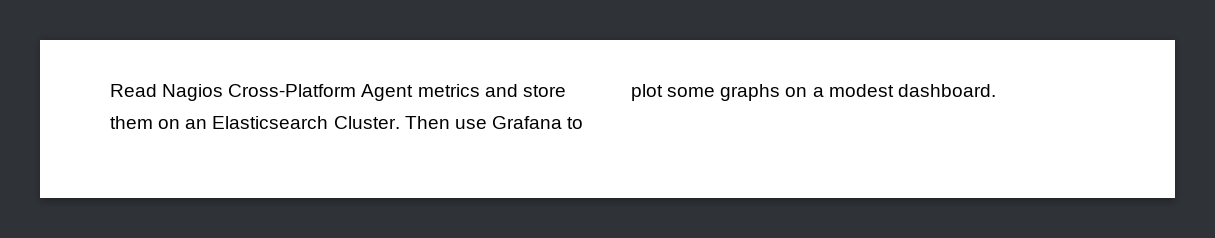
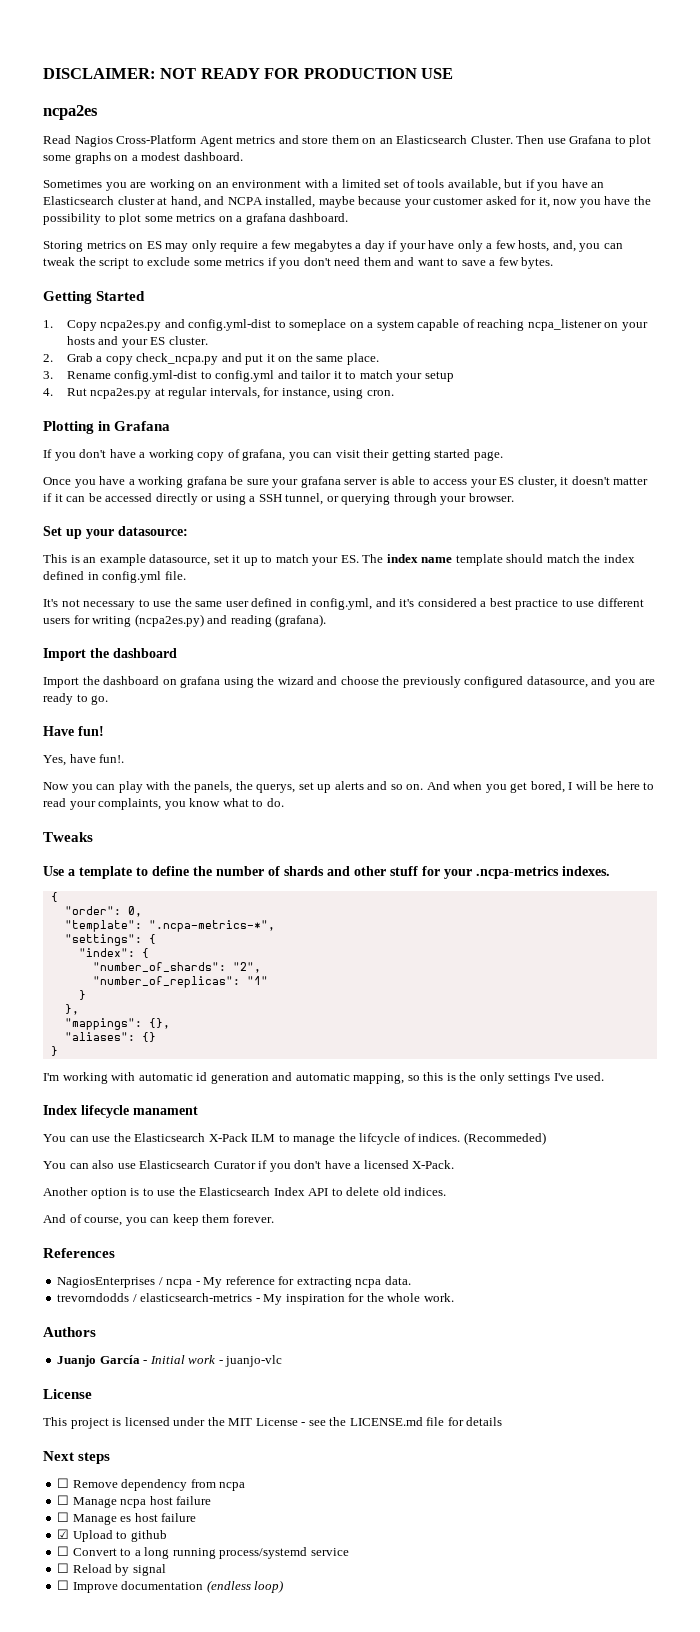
+ DISCLAIMER: NOT READY FOR PRODUCTION USE
+ ncpa2es
+ Sometimes you are working on an environment with a limited set of tools available, but if you have an Elasticsearch cluster at hand, and NCPA installed, maybe because your customer asked for it, now you have the possibility to plot some metrics on a grafana dashboard.
+ Storing metrics on ES may only require a few megabytes a day if your have only a few hosts, and, you can tweak the script to exclude some metrics if you don't need them and want to save a few bytes.
+ Getting Started
+ 1. Copy ncpa2es.py and config.yml-dist to someplace on a system capable of reaching ncpa_listener on your hosts and your ES cluster.
+ 2. Grab a copy check_ncpa.py and put it on the same place.
+ 3. Rename config.yml-dist to config.yml and tailor it to match your setup
+ 4. Rut ncpa2es.py at regular intervals, for instance, using cron.
+ Plotting in Grafana
+ If you don't have a working copy of grafana, you can visit their getting started page.
+ Once you have a working grafana be sure your grafana server is able to access your ES cluster, it doesn't matter if it can be accessed directly or using a SSH tunnel, or querying through your browser.
+ Set up your datasource:
+ This is an example datasource, set it up to match your ES. The index name template should match the index defined in config.yml file.
+ It's not necessary to use the same user defined in config.yml, and it's considered a best practice to use different users for writing (ncpa2es.py) and reading (grafana).
+ Import the dashboard
+ Import the dashboard on grafana using the wizard and choose the previously configured datasource, and you are ready to go.
+ Have fun!
+ Yes, have fun!.
+ Now you can play with the panels, the querys, set up alerts and so on. And when you get bored, I will be here to read your complaints, you know what to do.
+ Tweaks
+ Use a template to define the number of shards and other stuff for your .ncpa-metrics indexes.
+ {
+ "order": 0,
+ "template": ".ncpa-metrics-*",
+ "settings": {
+ "index": {
+ "number_of_shards": "2",
+ "number_of_replicas": "1"
+ }
+ },
+ "mappings": {},
+ "aliases": {}
+ }
+ I'm working with automatic id generation and automatic mapping, so this is the only settings I've used.
+ Index lifecycle manament
+ You can use the Elasticsearch X-Pack ILM to manage the lifcycle of indices. (Recommeded)
+ You can also use Elasticsearch Curator if you don't have a licensed X-Pack.
+ Another option is to use the Elasticsearch Index API to delete old indices.
+ And of course, you can keep them forever.
+ References
+ NagiosEnterprises / ncpa - My reference for extracting ncpa data.
+ trevorndodds / elasticsearch-metrics - My inspiration for the whole work.
+ Authors
+ Juanjo García - Initial work - juanjo-vlc
+ License
+ This project is licensed under the MIT License - see the LICENSE.md file for details
+ Next steps
+ ☐ Remove dependency from ncpa
+ ☐ Manage ncpa host failure
+ ☐ Manage es host failure
+ ☑ Upload to github
+ ☐ Convert to a long running process/systemd service
+ ☐ Reload by signal
+ ☐ Improve documentation (endless loop)

